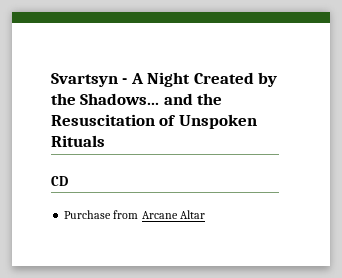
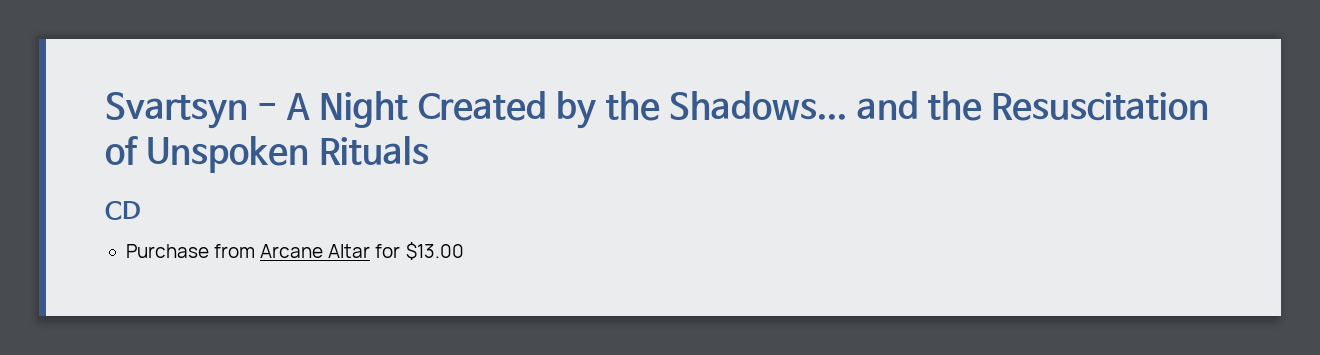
- Purchase from Arcane Altar
+ Purchase from Arcane Altar for $13.00

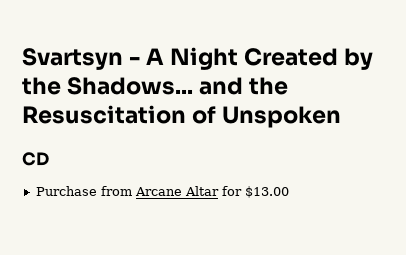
- Svartsyn - A Night Created by the Shadows... and the Resuscitation of Unspoken Rituals
+ Svartsyn - A Night Created by the Shadows... and the Resuscitation of Unspoken

